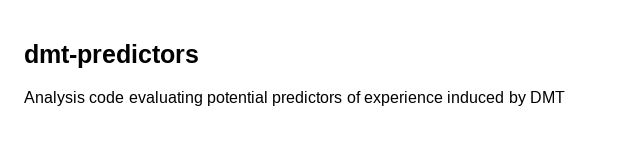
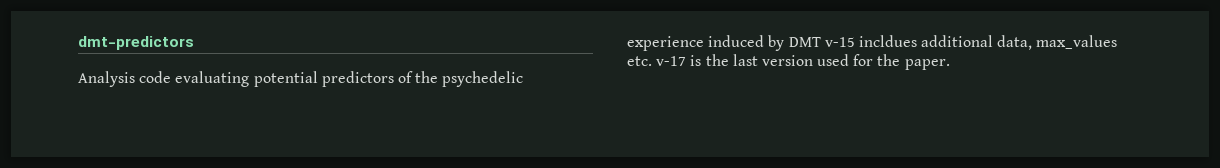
- Analysis code evaluating potential predictors of experience induced by DMT
+ Analysis code evaluating potential predictors of the psychedelic experience induced by DMT v-15 incldues additional data, max_values etc. v-17 is the last version used for the paper.

